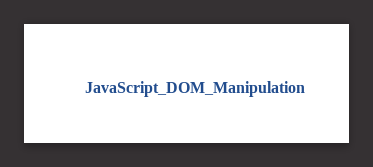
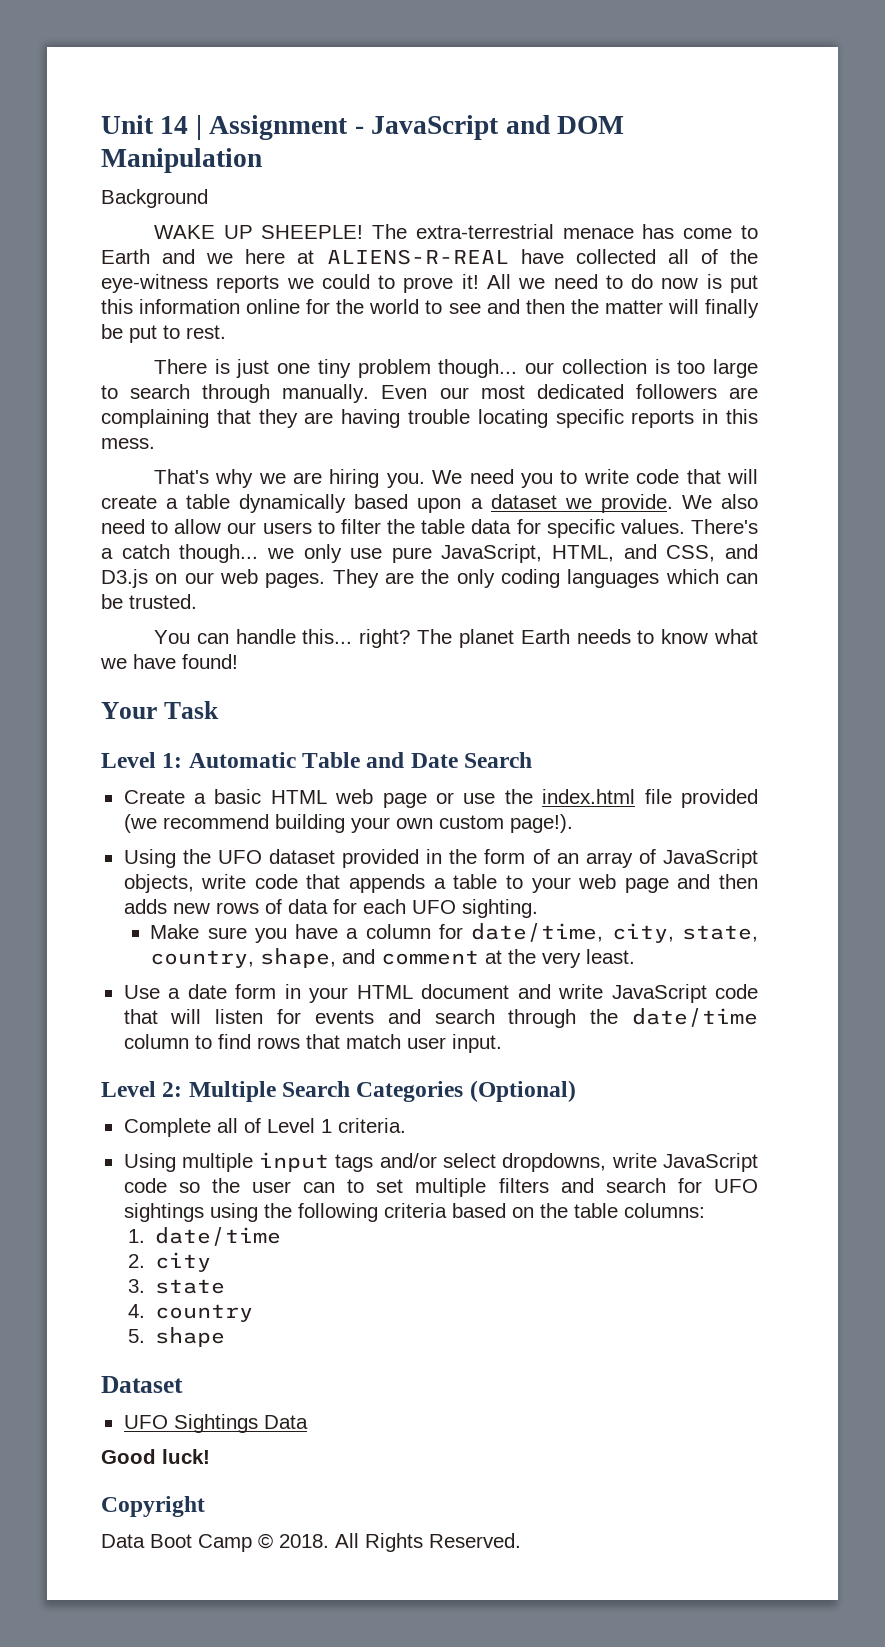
- JavaScript_DOM_Manipulation
+ Unit 14 | Assignment - JavaScript and DOM Manipulation
+ Background
+ WAKE UP SHEEPLE! The extra-terrestrial menace has come to Earth and we here at ALIENS-R-REAL have collected all of the eye-witness reports we could to prove it! All we need to do now is put this information online for the world to see and then the matter will finally be put to rest.
+ There is just one tiny problem though... our collection is too large to search through manually. Even our most dedicated followers are complaining that they are having trouble locating specific reports in this mess.
+ That's why we are hiring you. We need you to write code that will create a table dynamically based upon a dataset we provide. We also need to allow our users to filter the table data for specific values. There's a catch though... we only use pure JavaScript, HTML, and CSS, and D3.js on our web pages. They are the only coding languages which can be trusted.
+ You can handle this... right? The planet Earth needs to know what we have found!
+ Your Task
+ Level 1: Automatic Table and Date Search
+ Create a basic HTML web page or use the index.html file provided (we recommend building your own custom page!).
+ Using the UFO dataset provided in the form of an array of JavaScript objects, write code that appends a table to your web page and then adds new rows of data for each UFO sighting.
+ Make sure you have a column for date/time, city, state, country, shape, and comment at the very least.
+ Use a date form in your HTML document and write JavaScript code that will listen for events and search through the date/time column to find rows that match user input.
+ Level 2: Multiple Search Categories (Optional)
+ Complete all of Level 1 criteria.
+ Using multiple input tags and/or select dropdowns, write JavaScript code so the user can to set multiple filters and search for UFO sightings using the following criteria based on the table columns:
+ 1. date/time
+ 2. city
+ 3. state
+ 4. country
+ 5. shape
+ Dataset
+ UFO Sightings Data
+ Good luck!
+ Copyright
+ Data Boot Camp © 2018. All Rights Reserved.

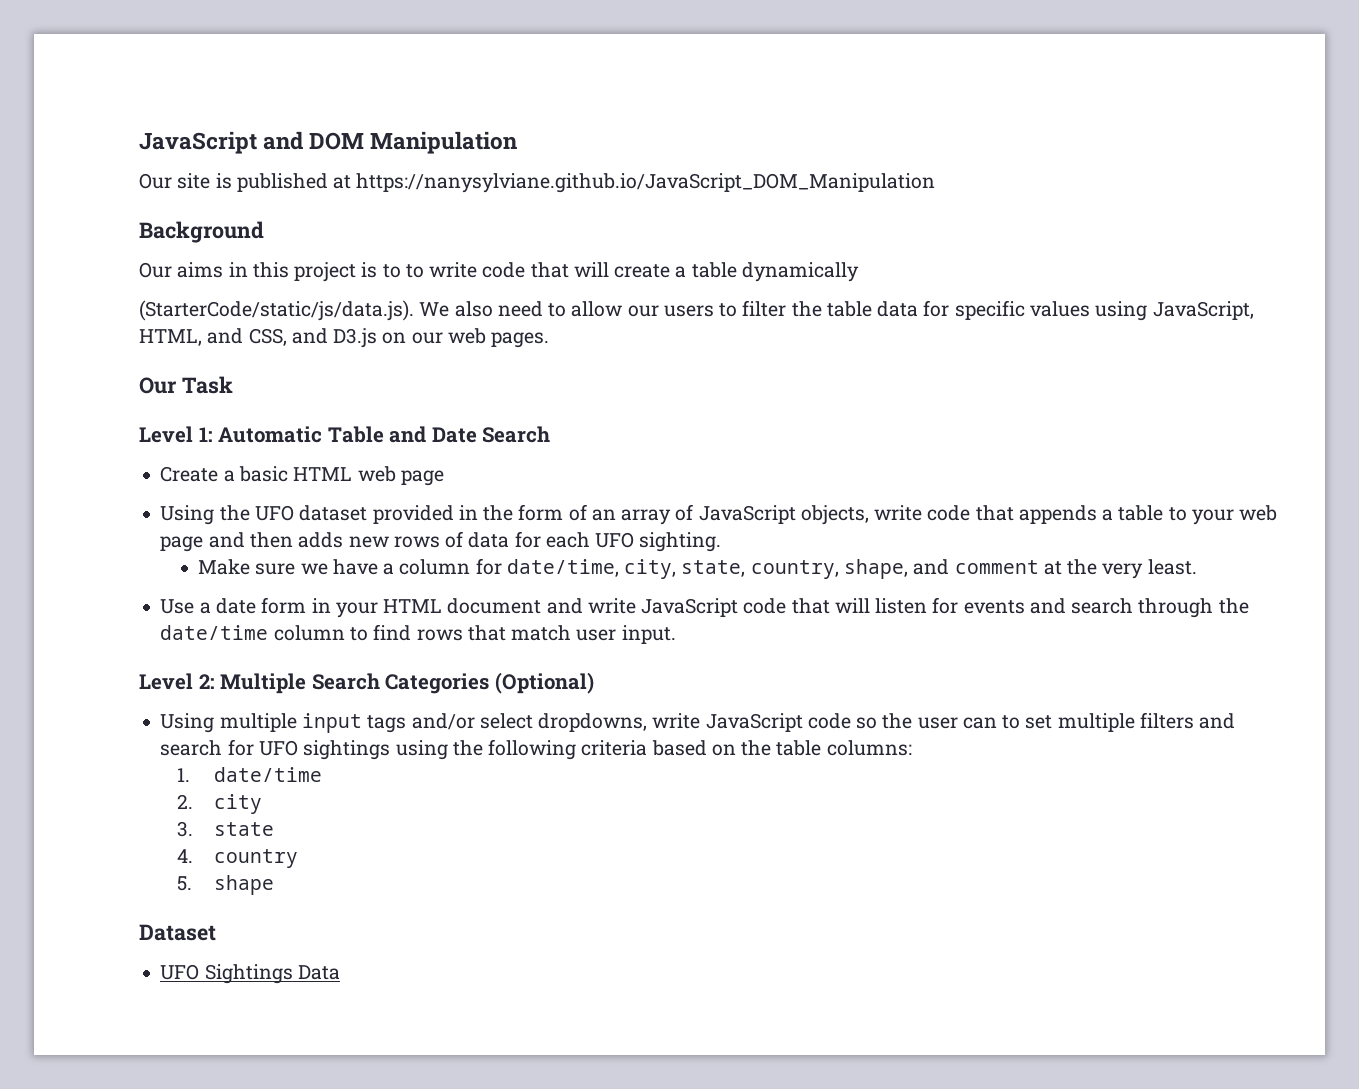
- Unit 14 | Assignment - JavaScript and DOM Manipulation
+ JavaScript and DOM Manipulation
+ Our site is published at https://nanysylviane.github.io/JavaScript_DOM_Manipulation
  Background
- WAKE UP SHEEPLE! The extra-terrestrial menace has come to Earth and we here at ALIENS-R-REAL have collected all of the eye-witness reports we could to prove it! All we need to do now is put this information online for the world to see and then the matter will finally be put to rest.
- There is just one tiny problem though... our collection is too large to search through manually. Even our most dedicated followers are complaining that they are having trouble locating specific reports in this mess.
- That's why we are hiring you. We need you to write code that will create a table dynamically based upon a dataset we provide. We also need to allow our users to filter the table data for specific values. There's a catch though... we only use pure JavaScript, HTML, and CSS, and D3.js on our web pages. They are the only coding languages which can be trusted.
- You can handle this... right? The planet Earth needs to know what we have found!
- Your Task
+ Our aims in this project is to to write code that will create a table dynamically
+ (StarterCode/static/js/data.js). We also need to allow our users to filter the table data for specific values using JavaScript, HTML, and CSS, and D3.js on our web pages.
+ Our Task
- Create a basic HTML web page or use the index.html file provided (we recommend building your own custom page!).
+ Create a basic HTML web page
- Make sure you have a column for date/time, city, state, country, shape, and comment at the very least.
+ Make sure we have a column for date/time, city, state, country, shape, and comment at the very least.
- Complete all of Level 1 criteria.
- Good luck!
- Copyright
- Data Boot Camp © 2018. All Rights Reserved.

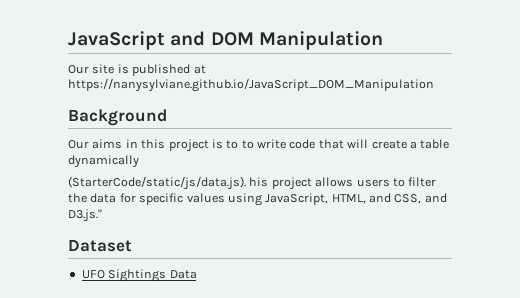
- (StarterCode/static/js/data.js). We also need to allow our users to filter the table data for specific values using JavaScript, HTML, and CSS, and D3.js on our web pages.
- Our Task
- Level 1: Automatic Table and Date Search
- Create a basic HTML web page
- Using the UFO dataset provided in the form of an array of JavaScript objects, write code that appends a table to your web page and then adds new rows of data for each UFO sighting.
- Make sure we have a column for date/time, city, state, country, shape, and comment at the very least.
- Use a date form in your HTML document and write JavaScript code that will listen for events and search through the date/time column to find rows that match user input.
- Level 2: Multiple Search Categories (Optional)
- Using multiple input tags and/or select dropdowns, write JavaScript code so the user can to set multiple filters and search for UFO sightings using the following criteria based on the table columns:
- 1. date/time
- 2. city
- 3. state
- 4. country
- 5. shape
+ (StarterCode/static/js/data.js). his project allows users to filter the data for specific values using JavaScript, HTML, and CSS, and D3.js."

